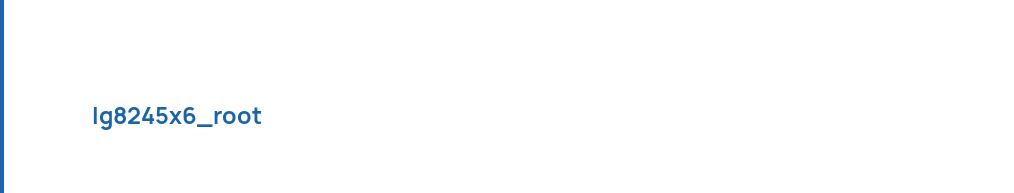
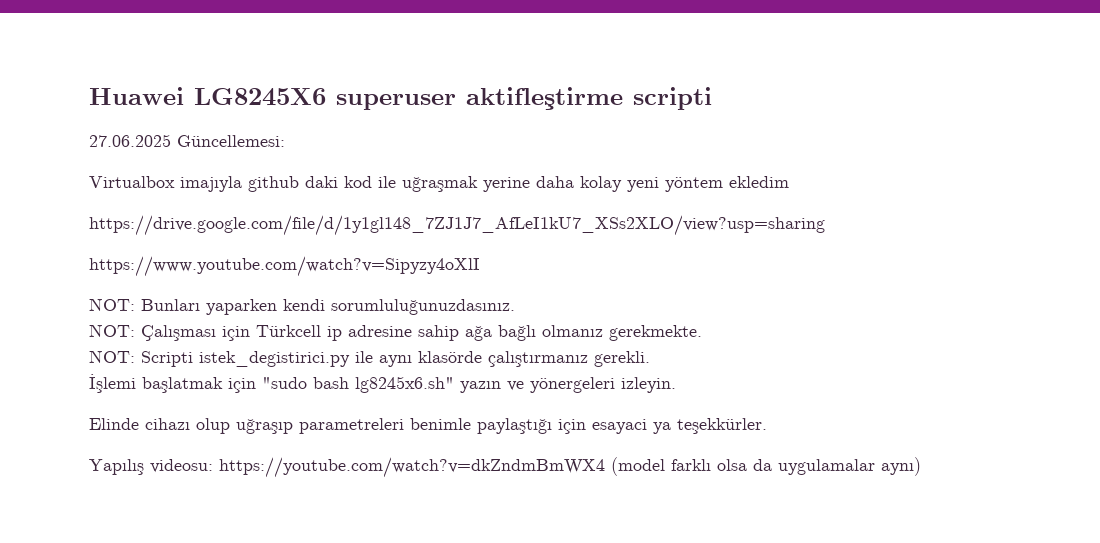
- lg8245x6_root
+ Huawei LG8245X6 superuser aktifleştirme scripti
+ 27.06.2025 Güncellemesi:
+ Virtualbox imajıyla github daki kod ile uğraşmak yerine daha kolay yeni yöntem ekledim
+ https://drive.google.com/file/d/1y1gl148_7ZJ1J7_AfLeI1kU7_XSs2XLO/view?usp=sharing
+ https://www.youtube.com/watch?v=Sipyzy4oXlI
+ NOT: Bunları yaparken kendi sorumluluğunuzdasınız.
+ NOT: Çalışması için Türkcell ip adresine sahip ağa bağlı olmanız gerekmekte.
+ NOT: Scripti istek_degistirici.py ile aynı klasörde çalıştırmanız gerekli.
+ İşlemi başlatmak için "sudo bash lg8245x6.sh" yazın ve yönergeleri izleyin.
+ Elinde cihazı olup uğraşıp parametreleri benimle paylaştığı için esayaci ya teşekkürler.
+ Yapılış videosu: https://youtube.com/watch?v=dkZndmBmWX4 (model farklı olsa da uygulamalar aynı)

